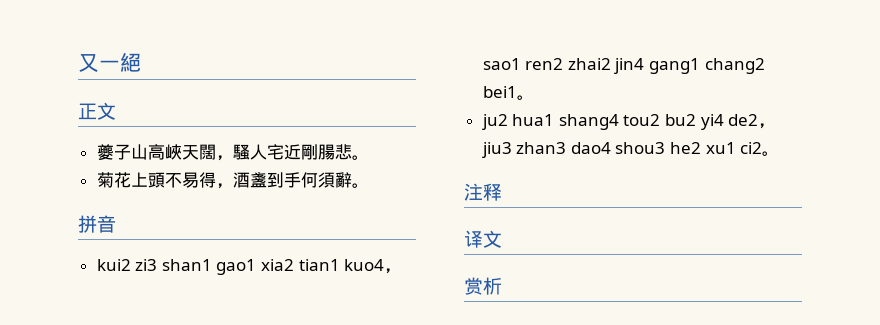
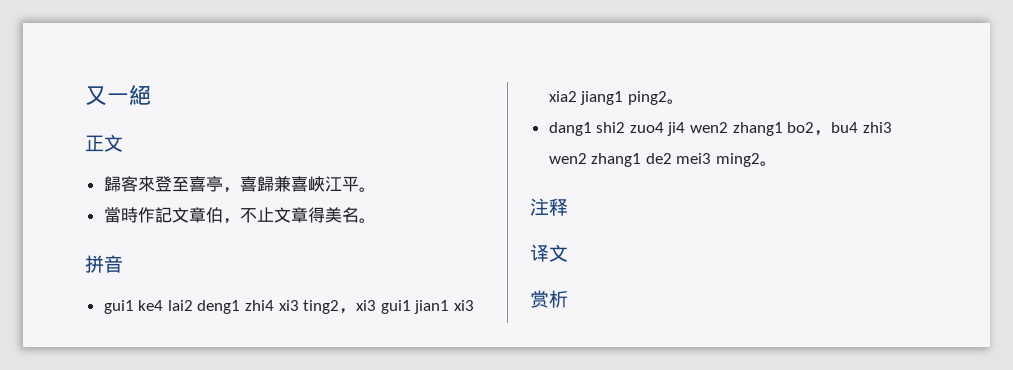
- 夔子山高峽天闊，騷人宅近剛腸悲。
- 菊花上頭不易得，酒盞到手何須辭。
+ 歸客來登至喜亭，喜歸兼喜峽江平。
+ 當時作記文章伯，不止文章得美名。
  拼音
- kui2 zi3 shan1 gao1 xia2 tian1 kuo4，sao1 ren2 zhai2 jin4 gang1 chang2 bei1。
- ju2 hua1 shang4 tou2 bu2 yi4 de2，jiu3 zhan3 dao4 shou3 he2 xu1 ci2。
+ gui1 ke4 lai2 deng1 zhi4 xi3 ting2，xi3 gui1 jian1 xi3 xia2 jiang1 ping2。
+ dang1 shi2 zuo4 ji4 wen2 zhang1 bo2，bu4 zhi3 wen2 zhang1 de2 mei3 ming2。

